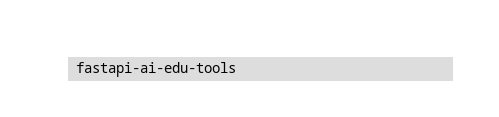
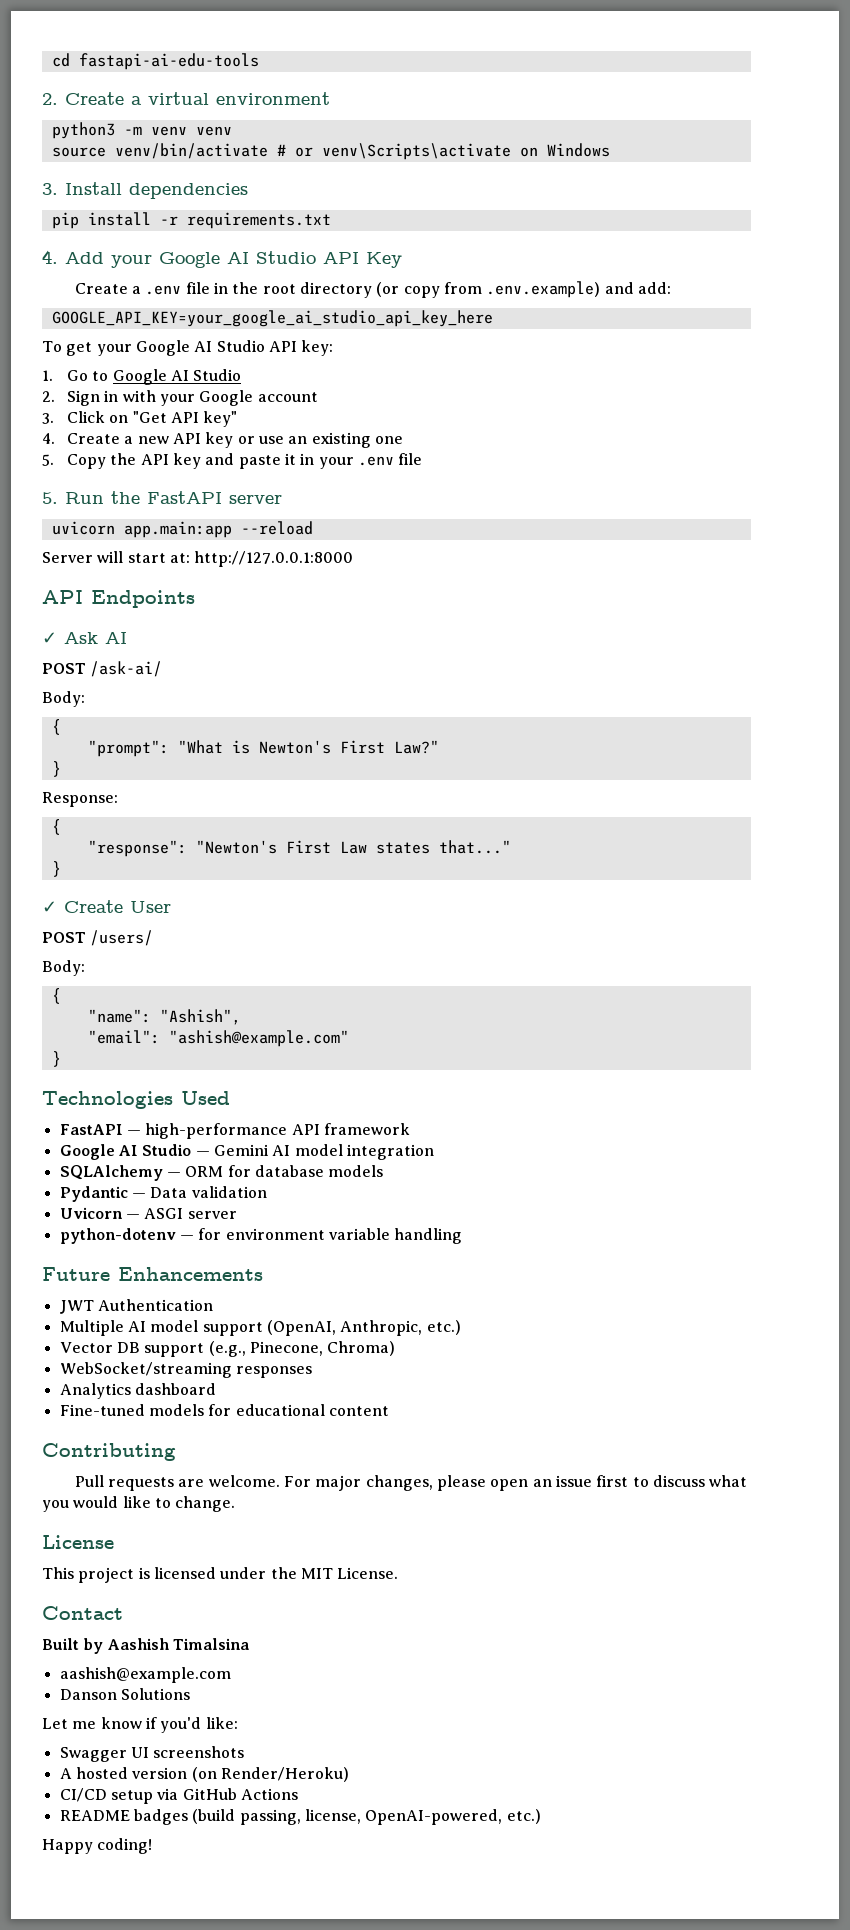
- fastapi-ai-edu-tools
+ cd fastapi-ai-edu-tools
+ 2. Create a virtual environment
+ python3 -m venv venv
+ source venv/bin/activate # or venv\Scripts\activate on Windows
+ 3. Install dependencies
+ pip install -r requirements.txt
+ 4. Add your Google AI Studio API Key
+ Create a .env file in the root directory (or copy from .env.example) and add:
+ GOOGLE_API_KEY=your_google_ai_studio_api_key_here
+ To get your Google AI Studio API key:
+ 1. Go to Google AI Studio
+ 2. Sign in with your Google account
+ 3. Click on "Get API key"
+ 4. Create a new API key or use an existing one
+ 5. Copy the API key and paste it in your .env file
+ 5. Run the FastAPI server
+ uvicorn app.main:app --reload
+ Server will start at: http://127.0.0.1:8000
+ API Endpoints
+ ✓ Ask AI
+ POST /ask-ai/
+ Body:
+ {
+ "prompt": "What is Newton's First Law?"
+ }
+ Response:
+ {
+ "response": "Newton's First Law states that..."
+ }
+ ✓ Create User
+ POST /users/
+ Body:
+ {
+ "name": "Ashish",
+ "email": "ashish@example.com"
+ }
+ Technologies Used
+ FastAPI — high-performance API framework
+ Google AI Studio — Gemini AI model integration
+ SQLAlchemy — ORM for database models
+ Pydantic — Data validation
+ Uvicorn — ASGI server
+ python-dotenv — for environment variable handling
+ Future Enhancements
+ JWT Authentication
+ Multiple AI model support (OpenAI, Anthropic, etc.)
+ Vector DB support (e.g., Pinecone, Chroma)
+ WebSocket/streaming responses
+ Analytics dashboard
+ Fine-tuned models for educational content
+ Contributing
+ Pull requests are welcome. For major changes, please open an issue first to discuss what you would like to change.
+ License
+ This project is licensed under the MIT License.
+ Contact
+ Built by Aashish Timalsina
+ aashish@example.com
+ Danson Solutions
+ Let me know if you'd like:
+ Swagger UI screenshots
+ A hosted version (on Render/Heroku)
+ CI/CD setup via GitHub Actions
+ README badges (build passing, license, OpenAI-powered, etc.)
+ Happy coding!

